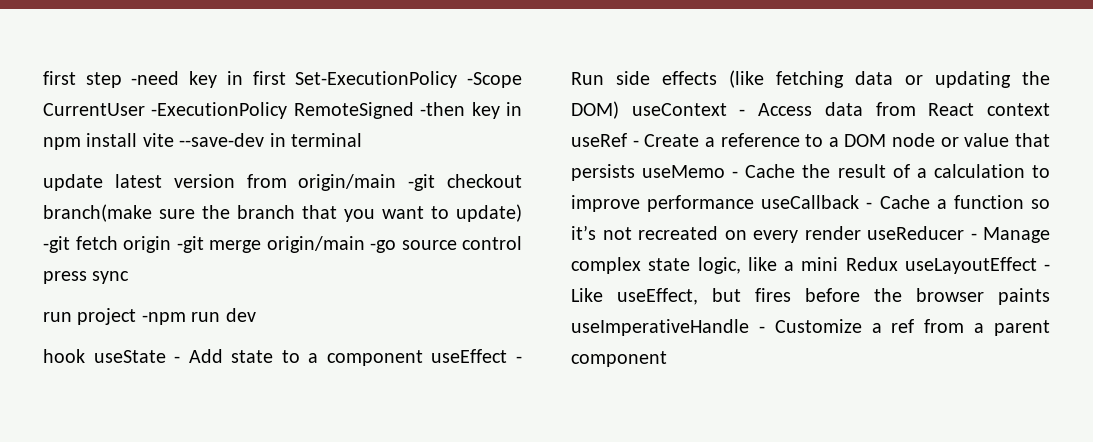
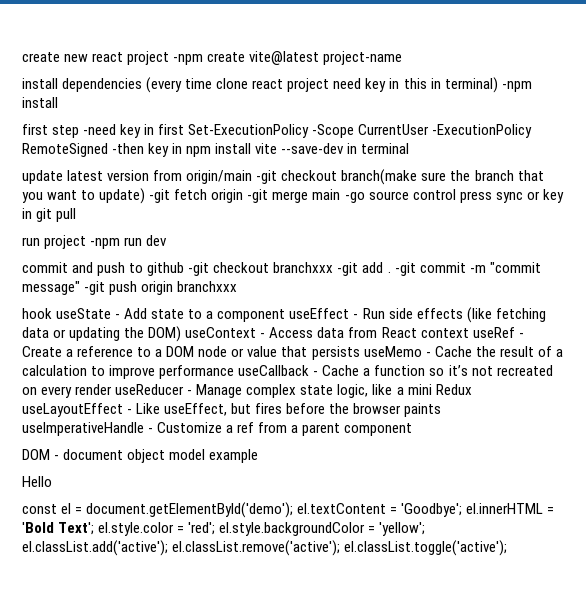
+ create new react project -npm create vite@latest project-name
+ install dependencies (every time clone react project need key in this in terminal) -npm install
- update latest version from origin/main -git checkout branch(make sure the branch that you want to update) -git fetch origin -git merge origin/main -go source control press sync
+ update latest version from origin/main -git checkout branch(make sure the branch that you want to update) -git fetch origin -git merge main -go source control press sync or key in git pull
+ commit and push to github -git checkout branchxxx -git add . -git commit -m "commit message" -git push origin branchxxx
+ DOM - document object model example
+ Hello
+ const el = document.getElementById('demo'); el.textContent = 'Goodbye'; el.innerHTML = 'Bold Text'; el.style.color = 'red'; el.style.backgroundColor = 'yellow'; el.classList.add('active'); el.classList.remove('active'); el.classList.toggle('active');

